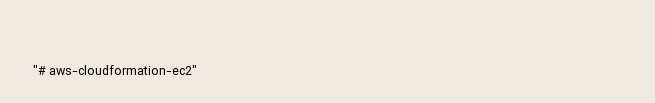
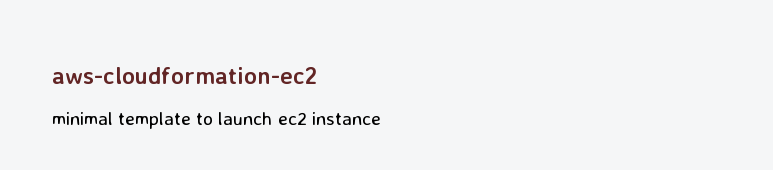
- "# aws-cloudformation-ec2"
+ aws-cloudformation-ec2
+ minimal template to launch ec2 instance

